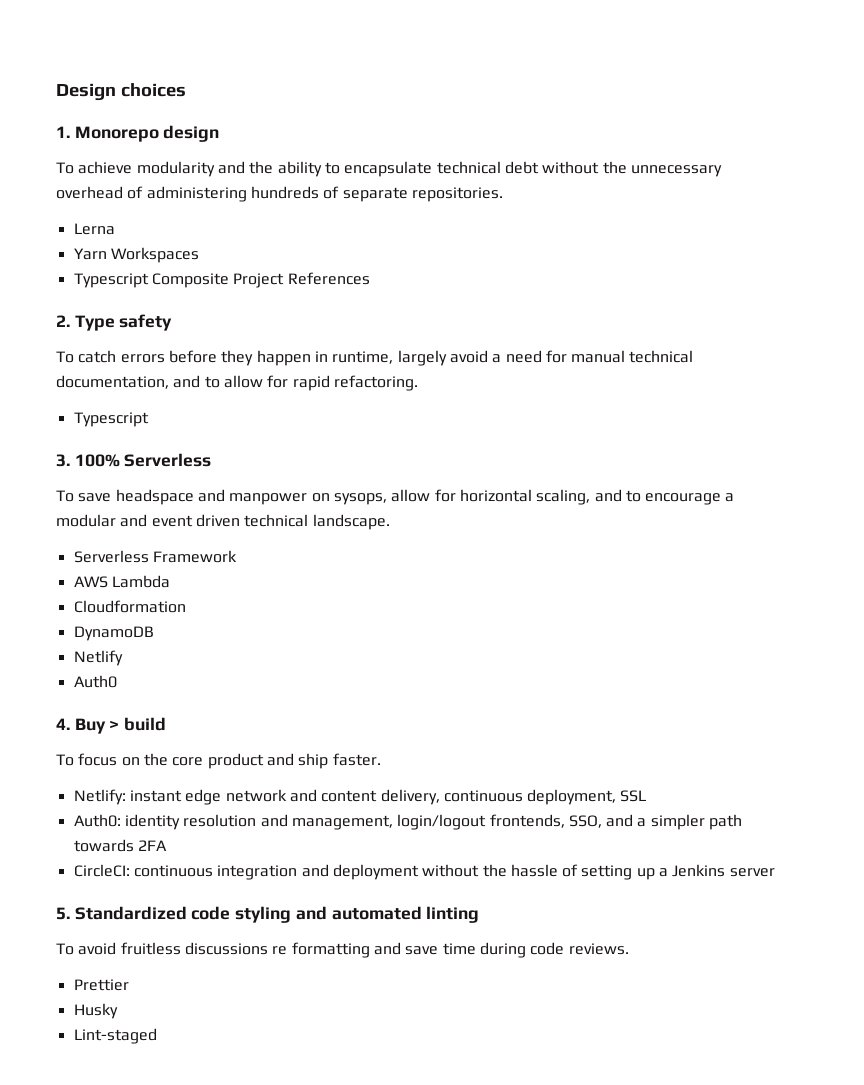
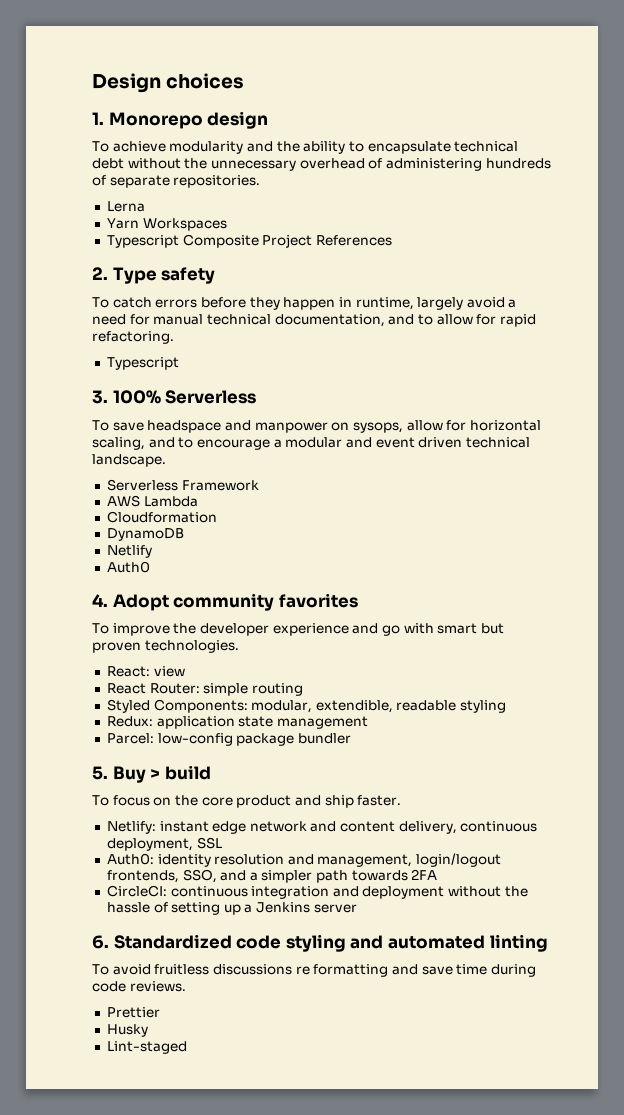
- 4. Buy > build
+ 4. Adopt community favorites
+ To improve the developer experience and go with smart but proven technologies.
+ React: view
+ React Router: simple routing
+ Styled Components: modular, extendible, readable styling
+ Redux: application state management
+ Parcel: low-config package bundler
+ 5. Buy > build
- 5. Standardized code styling and automated linting
+ 6. Standardized code styling and automated linting

